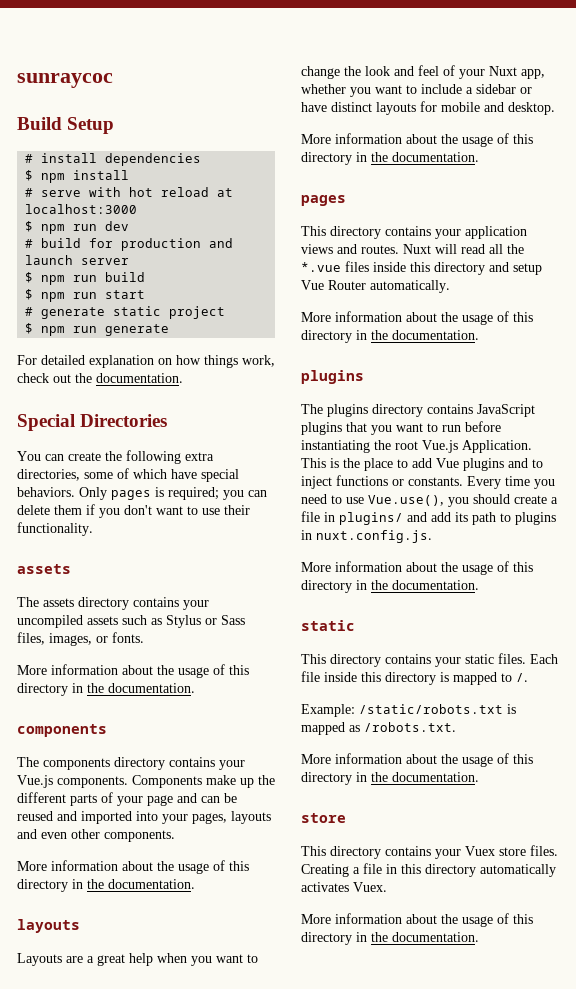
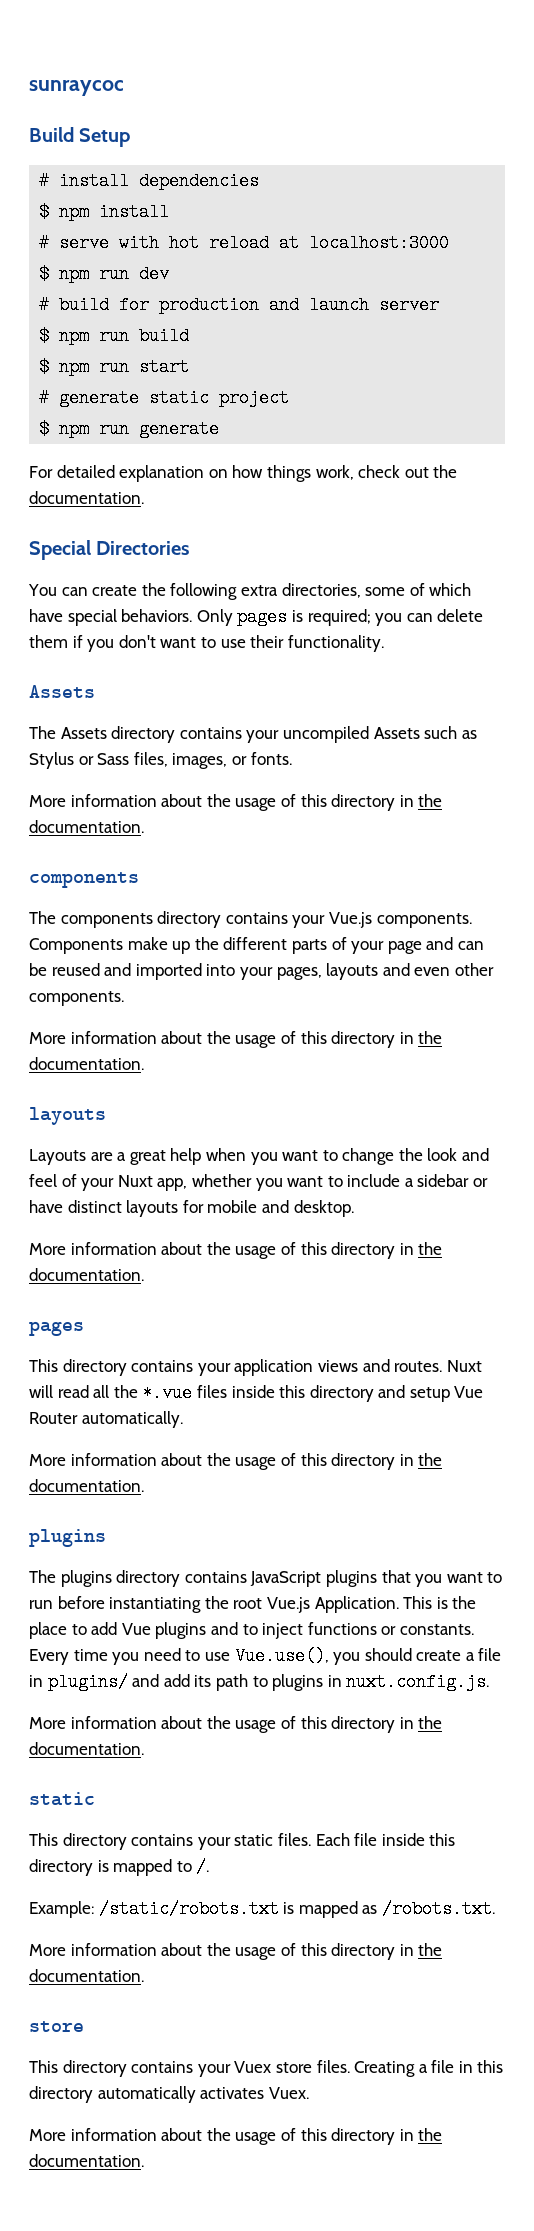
  Only pages is required; you can delete them if you don't want to use their functionality.
- assets
- The assets directory contains your uncompiled assets such as Stylus or Sass files, images, or fonts.
+ Assets
+ The Assets directory contains your uncompiled Assets such as Stylus or Sass files, images, or fonts.

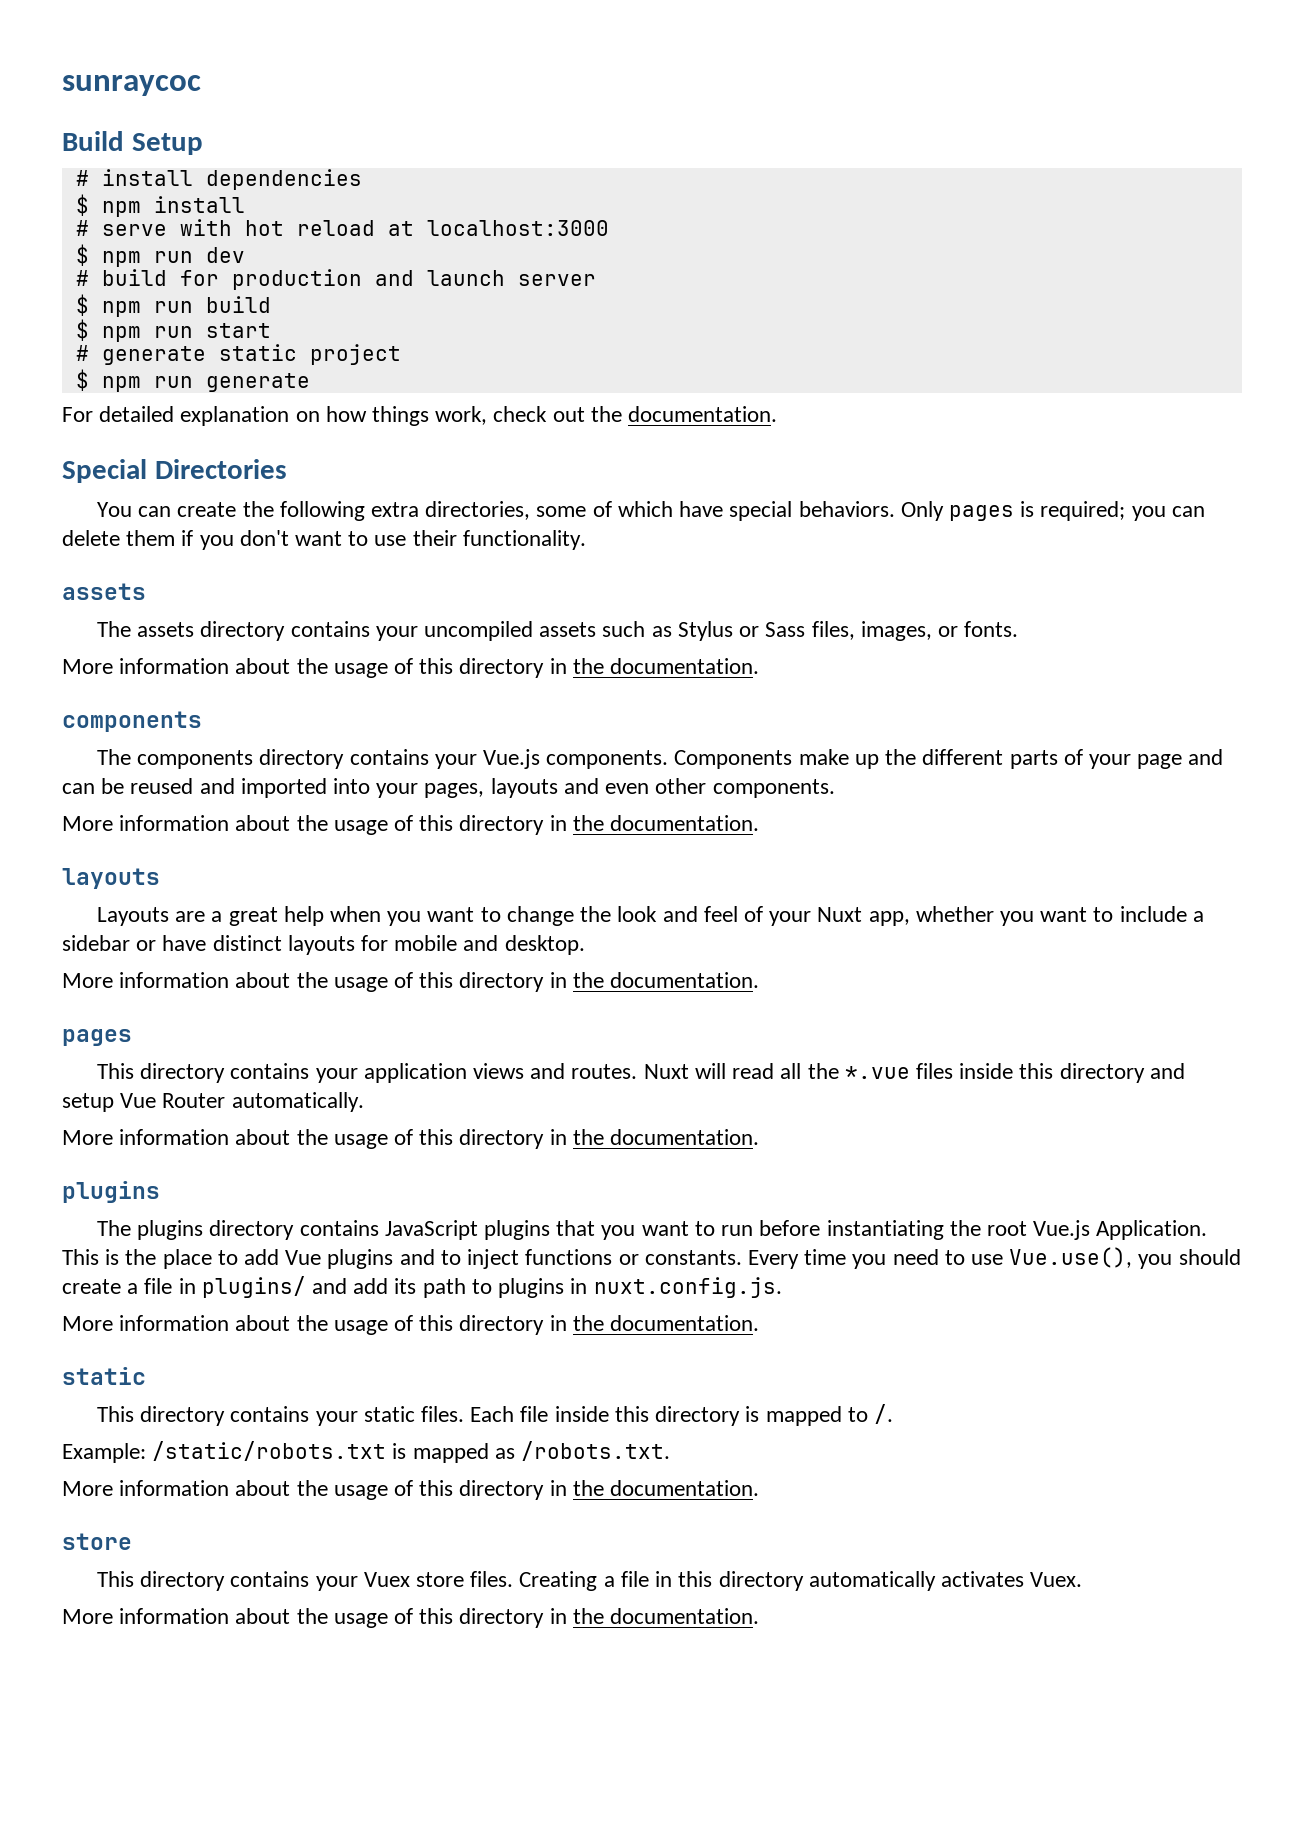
  Only pages is required; you can delete them if you don't want to use their functionality.
- Assets
- The Assets directory contains your uncompiled Assets such as Stylus or Sass files, images, or fonts.
+ assets
+ The assets directory contains your uncompiled assets such as Stylus or Sass files, images, or fonts.

